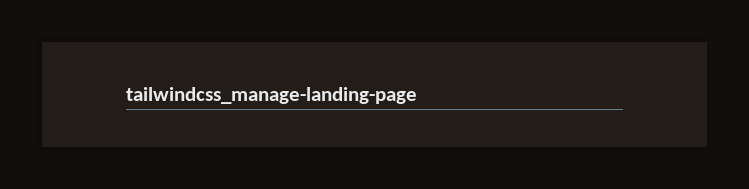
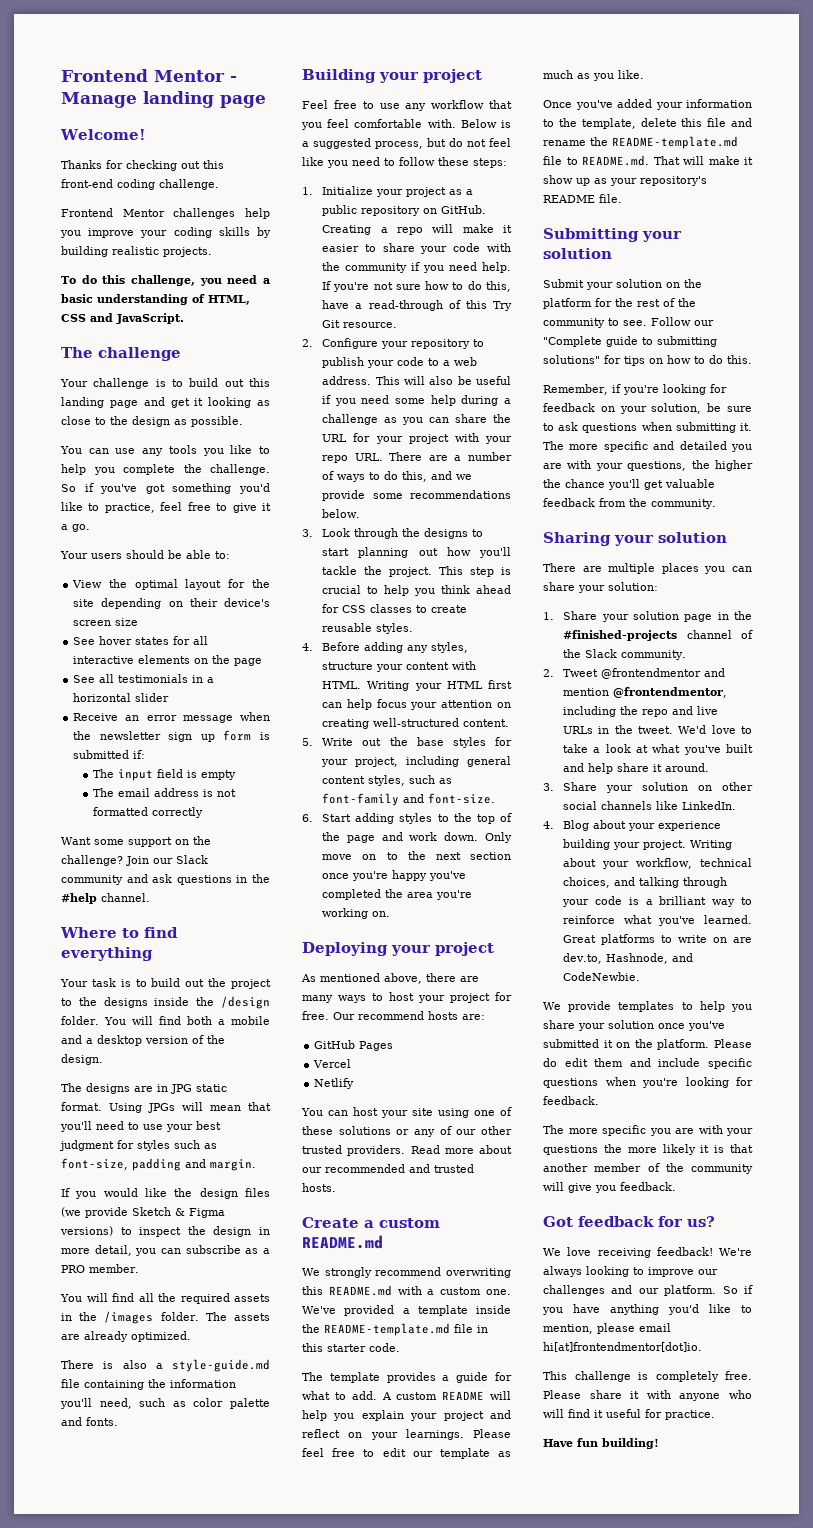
- tailwindcss_manage-landing-page
+ Frontend Mentor - Manage landing page
+ Welcome!
+ Thanks for checking out this front-end coding challenge.
+ Frontend Mentor challenges help you improve your coding skills by building realistic projects.
+ To do this challenge, you need a basic understanding of HTML, CSS and JavaScript.
+ The challenge
+ Your challenge is to build out this landing page and get it looking as close to the design as possible.
+ You can use any tools you like to help you complete the challenge. So if you've got something you'd like to practice, feel free to give it a go.
+ Your users should be able to:
+ View the optimal layout for the site depending on their device's screen size
+ See hover states for all interactive elements on the page
+ See all testimonials in a horizontal slider
+ Receive an error message when the newsletter sign up form is submitted if:
+ The input field is empty
+ The email address is not formatted correctly
+ Want some support on the challenge? Join our Slack community and ask questions in the #help channel.
+ Where to find everything
+ Your task is to build out the project to the designs inside the /design folder. You will find both a mobile and a desktop version of the design.
+ The designs are in JPG static format. Using JPGs will mean that you'll need to use your best judgment for styles such as font-size, padding and margin.
+ If you would like the design files (we provide Sketch & Figma versions) to inspect the design in more detail, you can subscribe as a PRO member.
+ You will find all the required assets in the /images folder. The assets are already optimized.
+ There is also a style-guide.md file containing the information you'll need, such as color palette and fonts.
+ Building your project
+ Feel free to use any workflow that you feel comfortable with. Below is a suggested process, but do not feel like you need to follow these steps:
+ 1. Initialize your project as a public repository on GitHub. Creating a repo will make it easier to share your code with the community if you need help. If you're not sure how to do this, have a read-through of this Try Git resource.
+ 2. Configure your repository to publish your code to a web address. This will also be useful if you need some help during a challenge as you can share the URL for your project with your repo URL. There are a number of ways to do this, and we provide some recommendations below.
+ 3. Look through the designs to start planning out how you'll tackle the project. This step is crucial to help you think ahead for CSS classes to create reusable styles.
+ 4. Before adding any styles, structure your content with HTML. Writing your HTML first can help focus your attention on creating well-structured content.
+ 5. Write out the base styles for your project, including general content styles, such as font-family and font-size.
+ 6. Start adding styles to the top of the page and work down. Only move on to the next section once you're happy you've completed the area you're working on.
+ Deploying your project
+ As mentioned above, there are many ways to host your project for free. Our recommend hosts are:
+ GitHub Pages
+ Vercel
+ Netlify
+ You can host your site using one of these solutions or any of our other trusted providers. Read more about our recommended and trusted hosts.
+ Create a custom README.md
+ We strongly recommend overwriting this README.md with a custom one. We've provided a template inside the README-template.md file in this starter code.
+ The template provides a guide for what to add. A custom README will help you explain your project and reflect on your learnings. Please feel free to edit our template as much as you like.
+ Once you've added your information to the template, delete this file and rename the README-template.md file to README.md. That will make it show up as your repository's README file.
+ Submitting your solution
+ Submit your solution on the platform for the rest of the community to see. Follow our "Complete guide to submitting solutions" for tips on how to do this.
+ Remember, if you're looking for feedback on your solution, be sure to ask questions when submitting it. The more specific and detailed you are with your questions, the higher the chance you'll get valuable feedback from the community.
+ Sharing your solution
+ There are multiple places you can share your solution:
+ 1. Share your solution page in the #finished-projects channel of the Slack community.
+ 2. Tweet @frontendmentor and mention @frontendmentor, including the repo and live URLs in the tweet. We'd love to take a look at what you've built and help share it around.
+ 3. Share your solution on other social channels like LinkedIn.
+ 4. Blog about your experience building your project. Writing about your workflow, technical choices, and talking through your code is a brilliant way to reinforce what you've learned. Great platforms to write on are dev.to, Hashnode, and CodeNewbie.
+ We provide templates to help you share your solution once you've submitted it on the platform. Please do edit them and include specific questions when you're looking for feedback.
+ The more specific you are with your questions the more likely it is that another member of the community will give you feedback.
+ Got feedback for us?
+ We love receiving feedback! We're always looking to improve our challenges and our platform. So if you have anything you'd like to mention, please email hi[at]frontendmentor[dot]io.
+ This challenge is completely free. Please share it with anyone who will find it useful for practice.
+ Have fun building!

